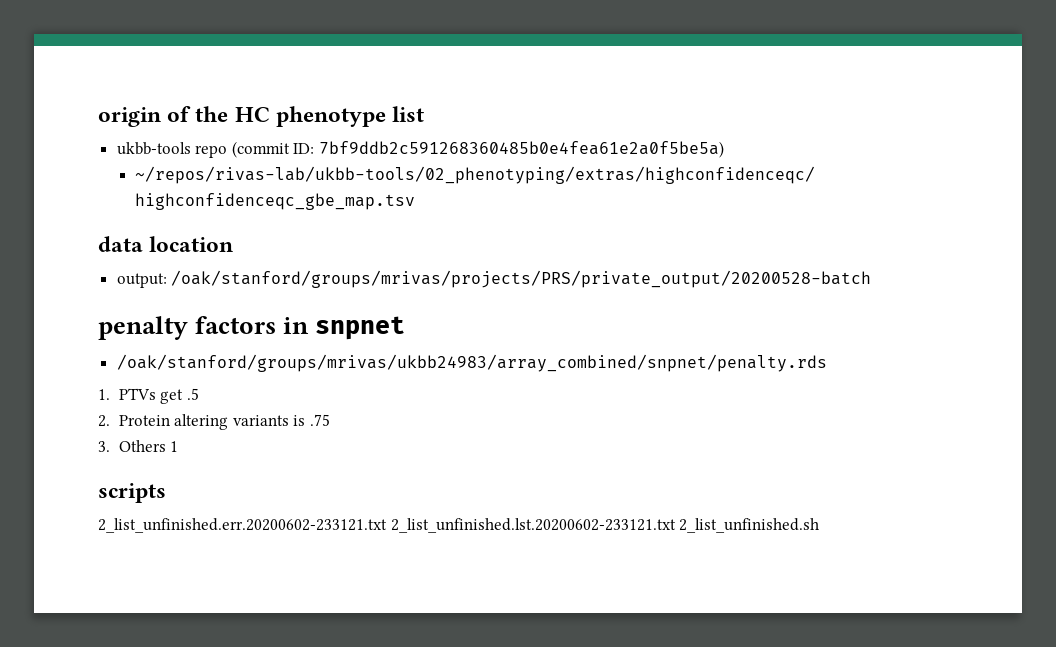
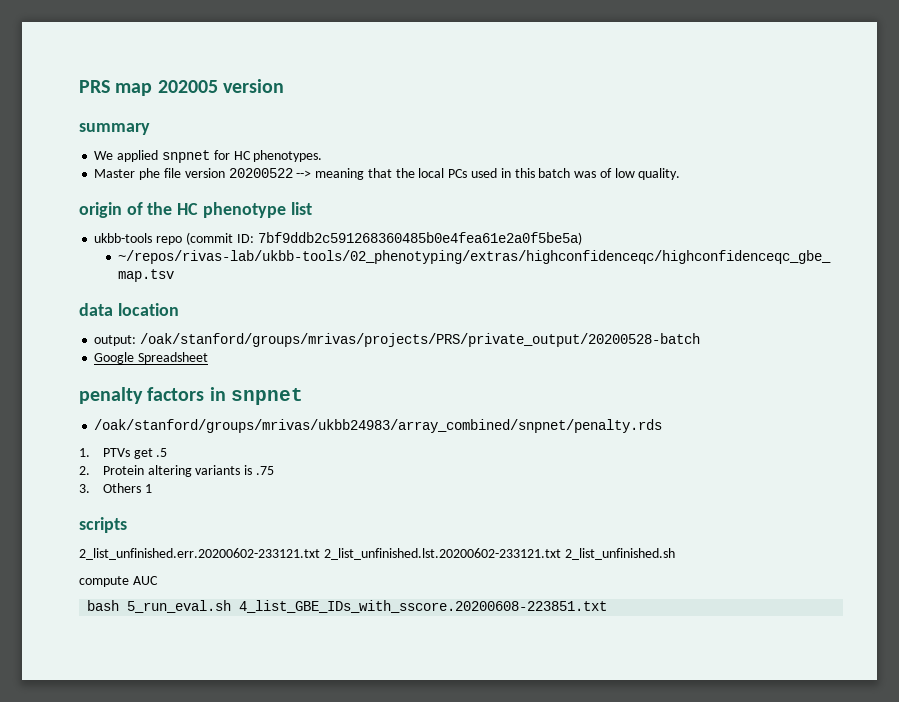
+ PRS map 202005 version
+ summary
+ We applied snpnet for HC phenotypes.
+ Master phe file version 20200522 --> meaning that the local PCs used in this batch was of low quality.
+ Google Spreadsheet
+ compute AUC
+ bash 5_run_eval.sh 4_list_GBE_IDs_with_sscore.20200608-223851.txt

